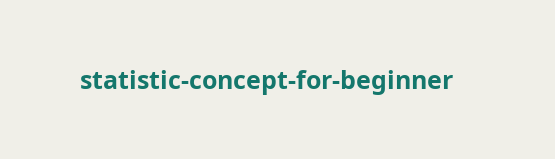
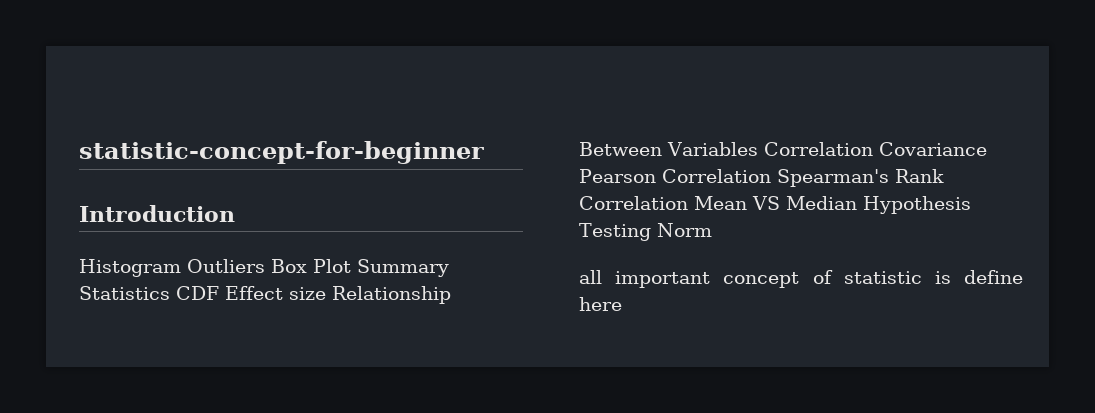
+ Introduction
+ Histogram Outliers Box Plot Summary Statistics CDF Effect size Relationship Between Variables Correlation Covariance Pearson Correlation Spearman's Rank Correlation Mean VS Median Hypothesis Testing Norm
+ all important concept of statistic is define here

